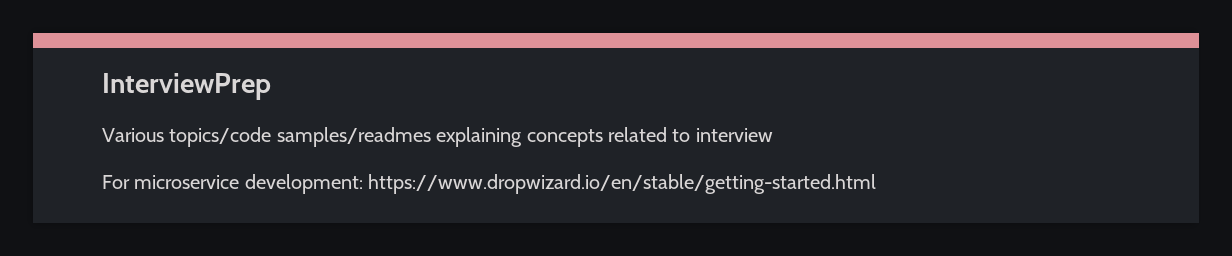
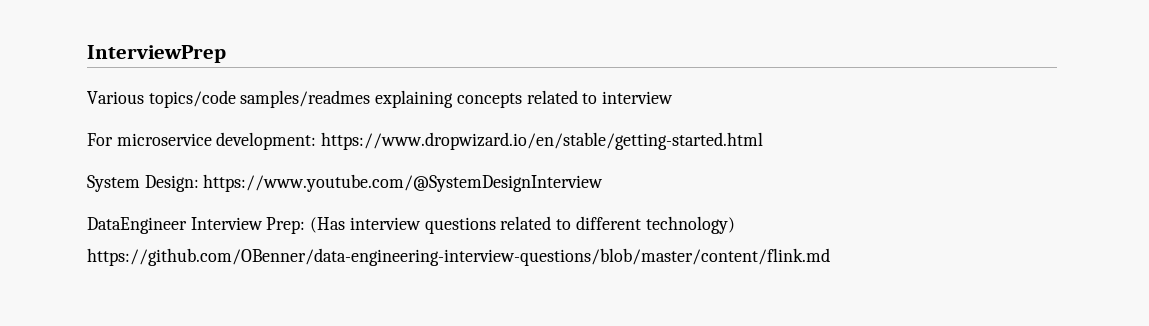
+ System Design: https://www.youtube.com/@SystemDesignInterview
+ DataEngineer Interview Prep: (Has interview questions related to different technology)
+ https://github.com/OBenner/data-engineering-interview-questions/blob/master/content/flink.md

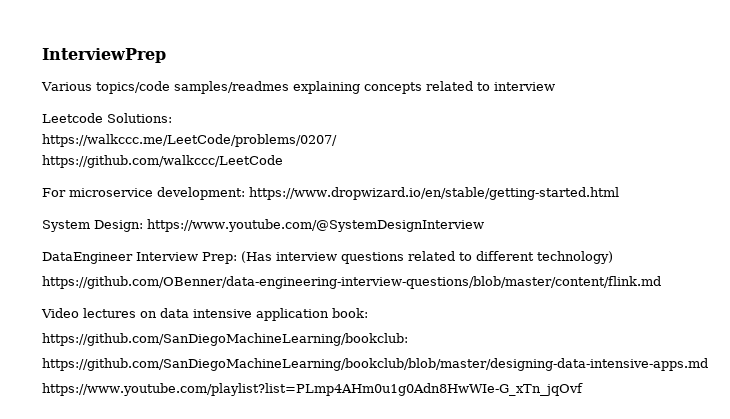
+ Leetcode Solutions:
+ https://walkccc.me/LeetCode/problems/0207/
+ https://github.com/walkccc/LeetCode
+ Video lectures on data intensive application book:
+ https://github.com/SanDiegoMachineLearning/bookclub:
+ https://github.com/SanDiegoMachineLearning/bookclub/blob/master/designing-data-intensive-apps.md
+ https://www.youtube.com/playlist?list=PLmp4AHm0u1g0Adn8HwWIe-G_xTn_jqOvf

